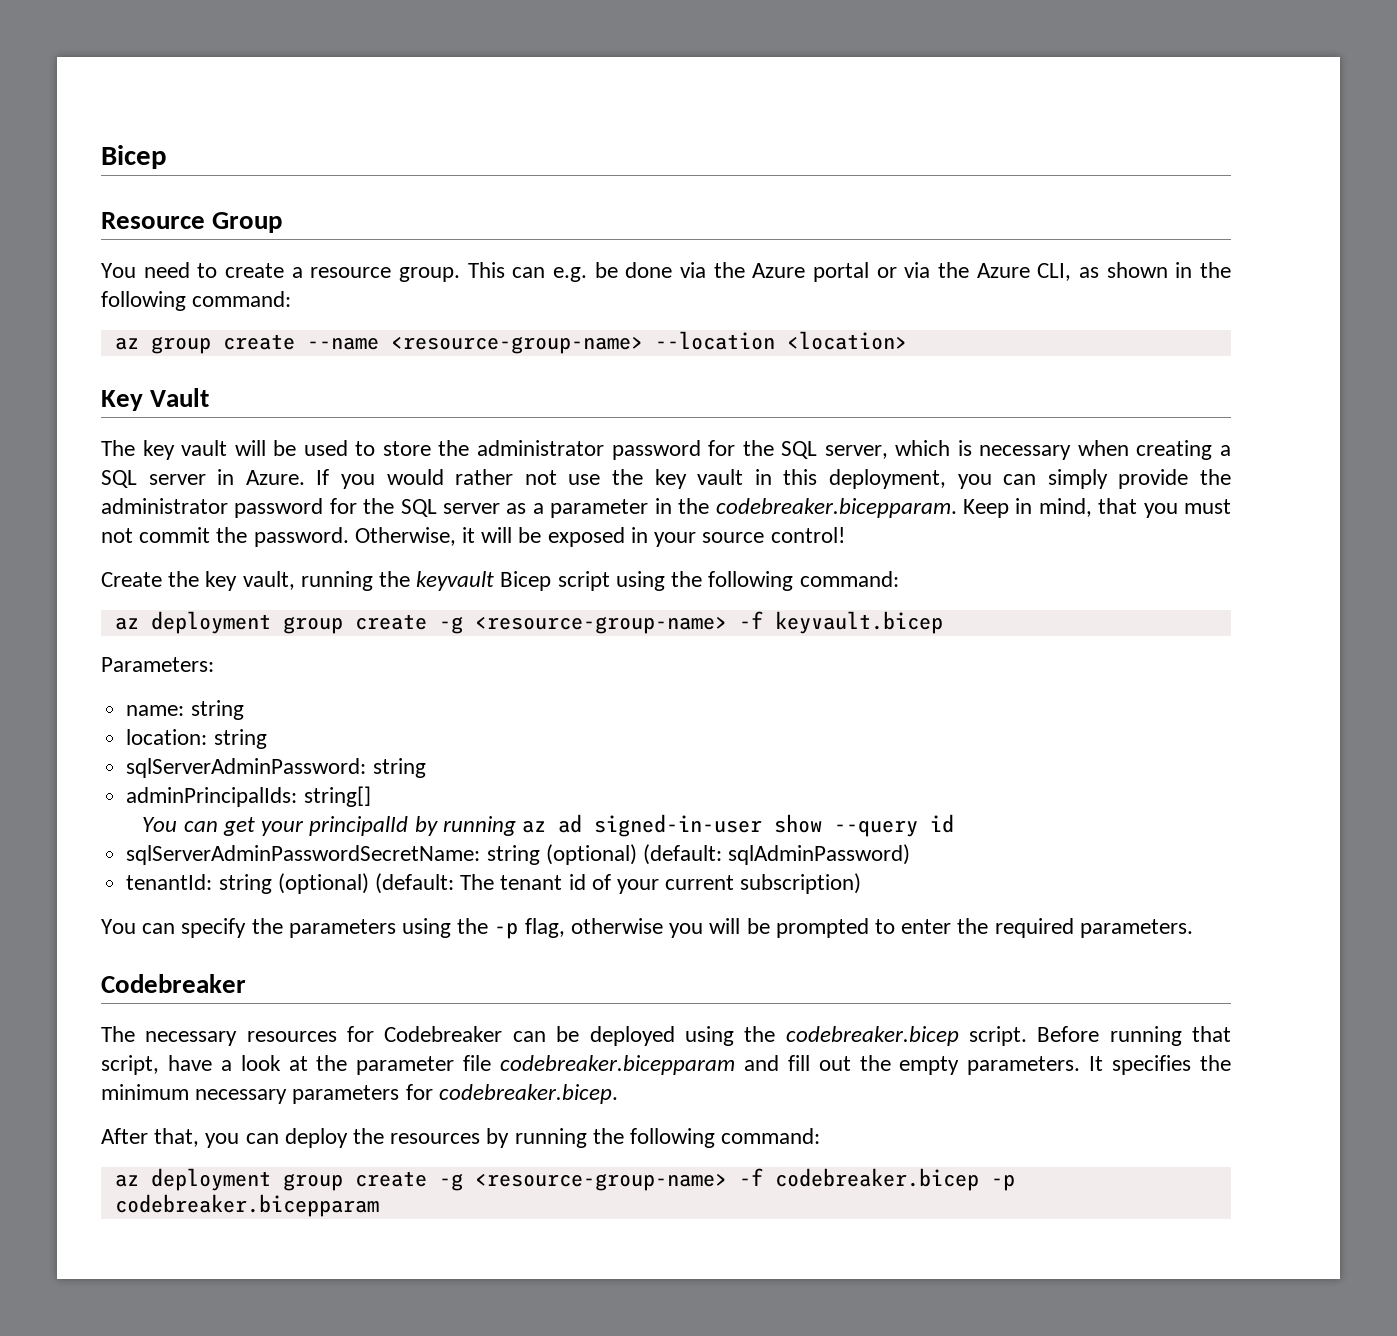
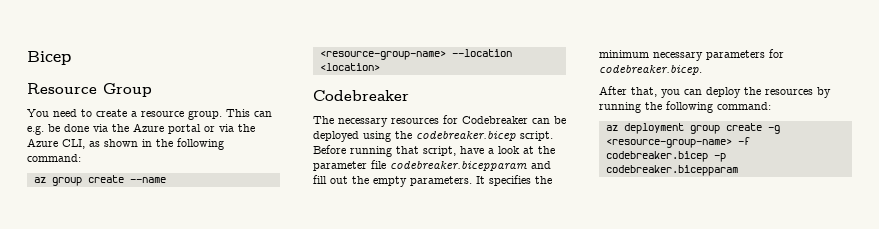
- Key Vault
- The key vault will be used to store the administrator password for the SQL server, which is necessary when creating a SQL server in Azure. If you would rather not use the key vault in this deployment, you can simply provide the administrator password for the SQL server as a parameter in the codebreaker.bicepparam. Keep in mind, that you must not commit the password. Otherwise, it will be exposed in your source control!
- Create the key vault, running the keyvault Bicep script using the following command:
- az deployment group create -g <resource-group-name> -f keyvault.bicep
- Parameters:
- name: string
- location: string
- sqlServerAdminPassword: string
- adminPrincipalIds: string[]
- You can get your principalId by running az ad signed-in-user show --query id
- sqlServerAdminPasswordSecretName: string (optional) (default: sqlAdminPassword)
- tenantId: string (optional) (default: The tenant id of your current subscription)
- You can specify the parameters using the -p flag, otherwise you will be prompted to enter the required parameters.

